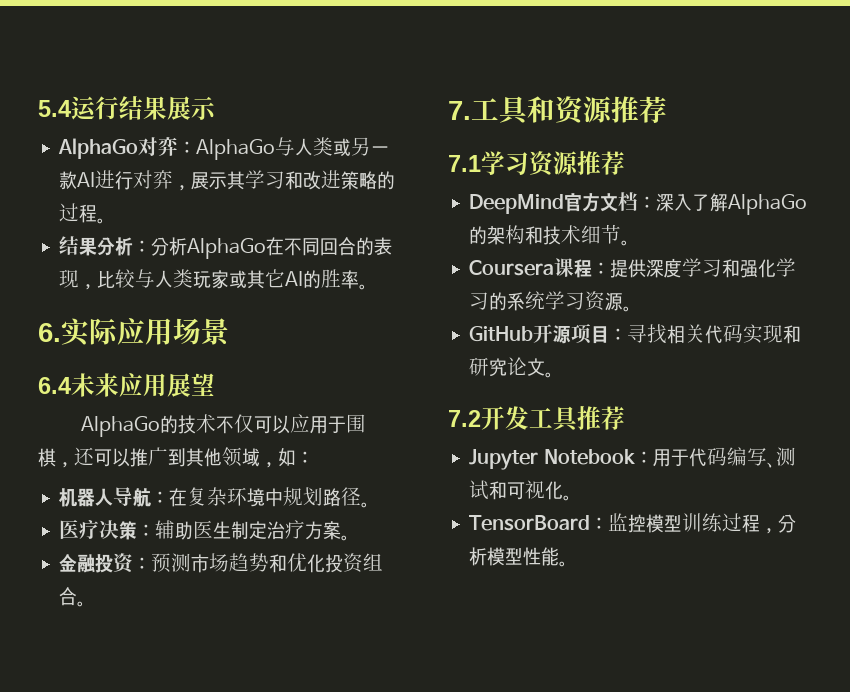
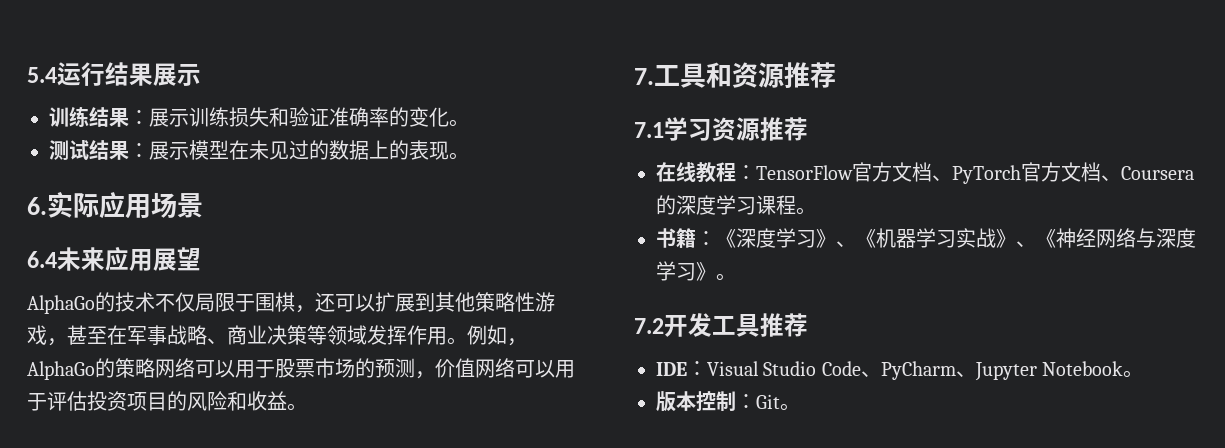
- AlphaGo对弈：AlphaGo与人类或另一款AI进行对弈，展示其学习和改进策略的过程。
- 结果分析：分析AlphaGo在不同回合的表现，比较与人类玩家或其它AI的胜率。
+ 训练结果：展示训练损失和验证准确率的变化。
+ 测试结果：展示模型在未见过的数据上的表现。
- AlphaGo的技术不仅可以应用于围棋，还可以推广到其他领域，如：
- 机器人导航：在复杂环境中规划路径。
- 医疗决策：辅助医生制定治疗方案。
- 金融投资：预测市场趋势和优化投资组合。
+ AlphaGo的技术不仅局限于围棋，还可以扩展到其他策略性游戏，甚至在军事战略、商业决策等领域发挥作用。例如，AlphaGo的策略网络可以用于股票市场的预测，价值网络可以用于评估投资项目的风险和收益。
- DeepMind官方文档：深入了解AlphaGo的架构和技术细节。
- Coursera课程：提供深度学习和强化学习的系统学习资源。
- GitHub开源项目：寻找相关代码实现和研究论文。
+ 在线教程：TensorFlow官方文档、PyTorch官方文档、Coursera的深度学习课程。
+ 书籍：《深度学习》、《机器学习实战》、《神经网络与深度学习》。
- Jupyter Notebook：用于代码编写、测试和可视化。
- TensorBoard：监控模型训练过程，分析模型性能。
+ IDE：Visual Studio Code、PyCharm、Jupyter Notebook。
+ 版本控制：Git。

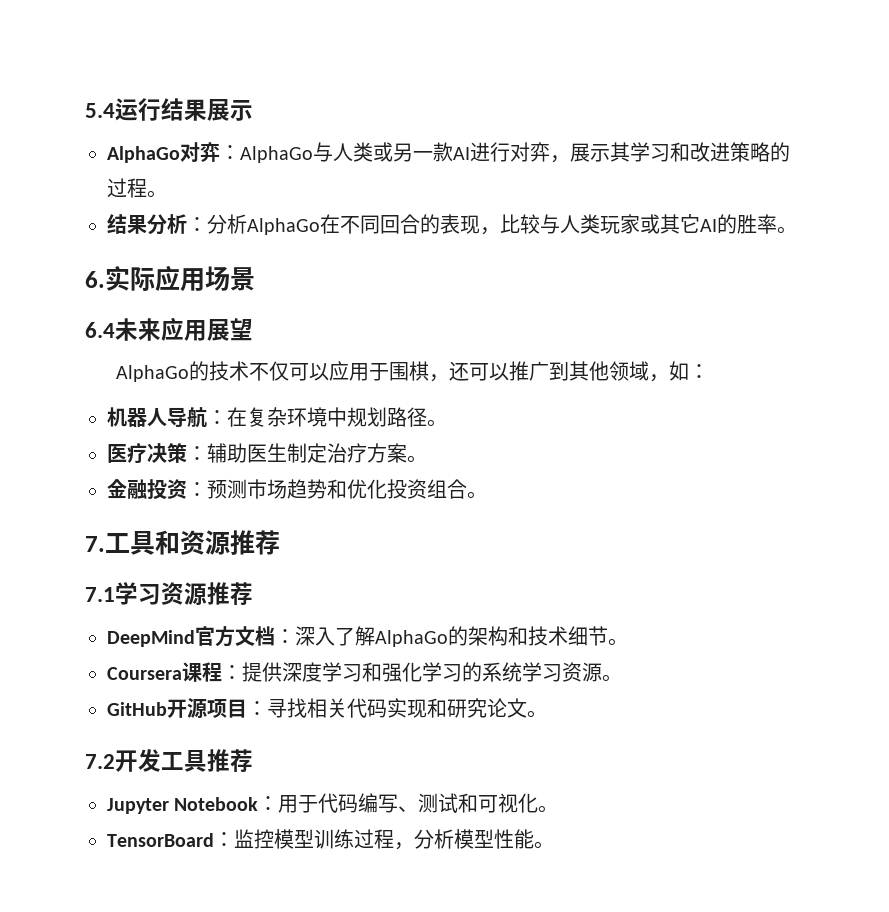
- 训练结果：展示训练损失和验证准确率的变化。
- 测试结果：展示模型在未见过的数据上的表现。
+ AlphaGo对弈：AlphaGo与人类或另一款AI进行对弈，展示其学习和改进策略的过程。
+ 结果分析：分析AlphaGo在不同回合的表现，比较与人类玩家或其它AI的胜率。
- AlphaGo的技术不仅局限于围棋，还可以扩展到其他策略性游戏，甚至在军事战略、商业决策等领域发挥作用。例如，AlphaGo的策略网络可以用于股票市场的预测，价值网络可以用于评估投资项目的风险和收益。
+ AlphaGo的技术不仅可以应用于围棋，还可以推广到其他领域，如：
+ 机器人导航：在复杂环境中规划路径。
+ 医疗决策：辅助医生制定治疗方案。
+ 金融投资：预测市场趋势和优化投资组合。
- 在线教程：TensorFlow官方文档、PyTorch官方文档、Coursera的深度学习课程。
- 书籍：《深度学习》、《机器学习实战》、《神经网络与深度学习》。
+ DeepMind官方文档：深入了解AlphaGo的架构和技术细节。
+ Coursera课程：提供深度学习和强化学习的系统学习资源。
+ GitHub开源项目：寻找相关代码实现和研究论文。
- IDE：Visual Studio Code、PyCharm、Jupyter Notebook。
- 版本控制：Git。
+ Jupyter Notebook：用于代码编写、测试和可视化。
+ TensorBoard：监控模型训练过程，分析模型性能。

